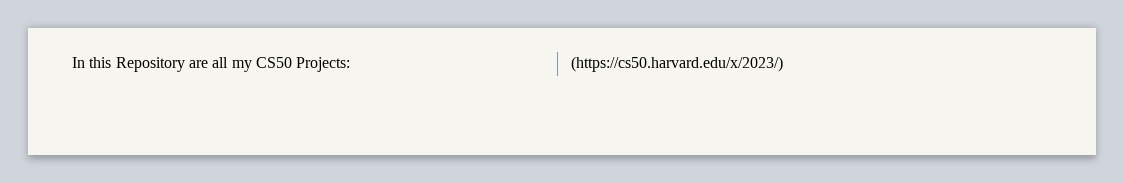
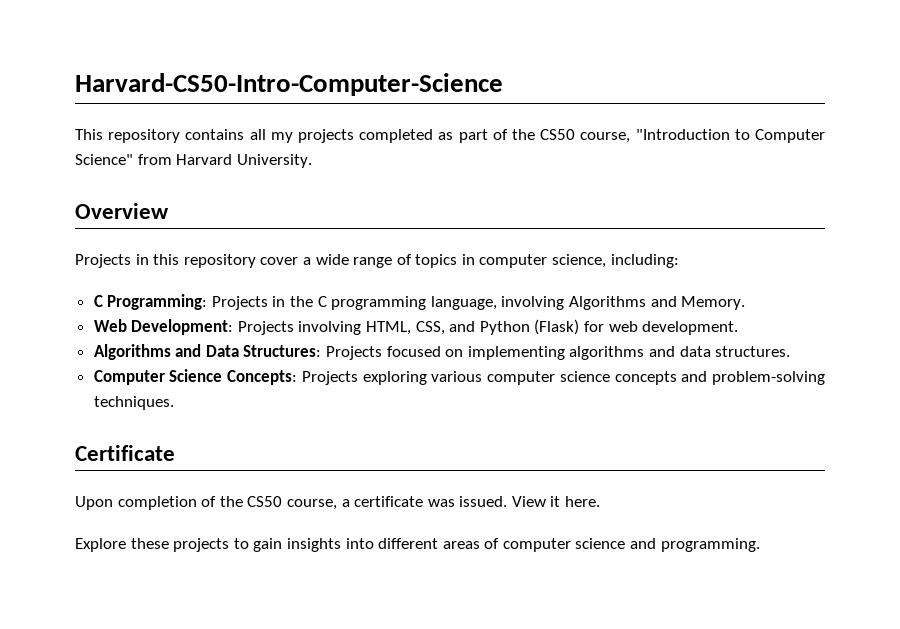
- In this Repository are all my CS50 Projects: (https://cs50.harvard.edu/x/2023/)
+ Harvard-CS50-Intro-Computer-Science
+ This repository contains all my projects completed as part of the CS50 course, "Introduction to Computer Science" from Harvard University.
+ Overview
+ Projects in this repository cover a wide range of topics in computer science, including:
+ C Programming: Projects in the C programming language, involving Algorithms and Memory.
+ Web Development: Projects involving HTML, CSS, and Python (Flask) for web development.
+ Algorithms and Data Structures: Projects focused on implementing algorithms and data structures.
+ Computer Science Concepts: Projects exploring various computer science concepts and problem-solving techniques.
+ Certificate
+ Upon completion of the CS50 course, a certificate was issued. View it here.
+ Explore these projects to gain insights into different areas of computer science and programming.

